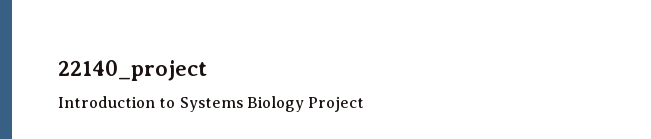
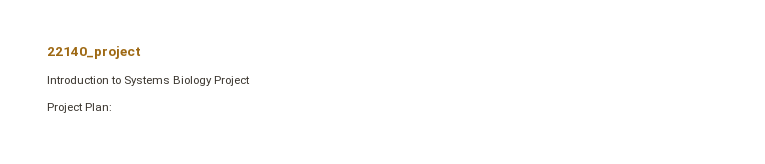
+ Project Plan:

